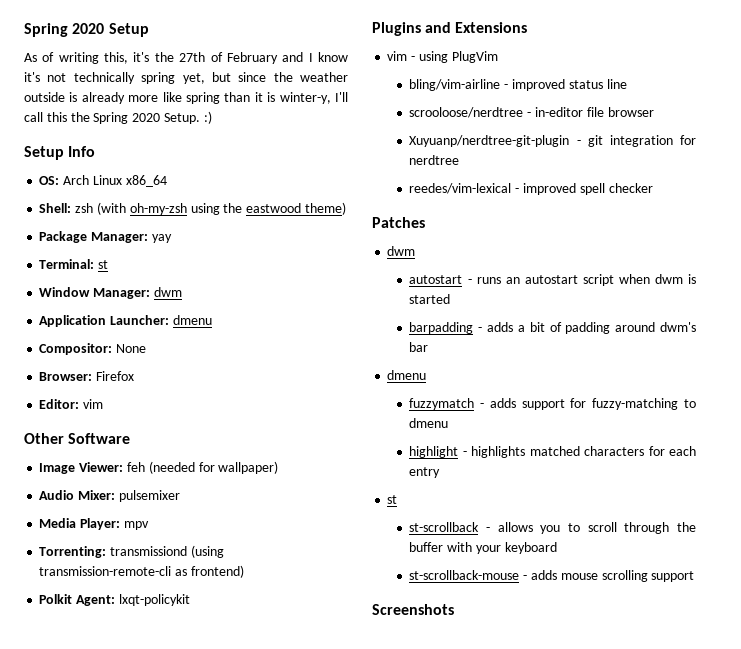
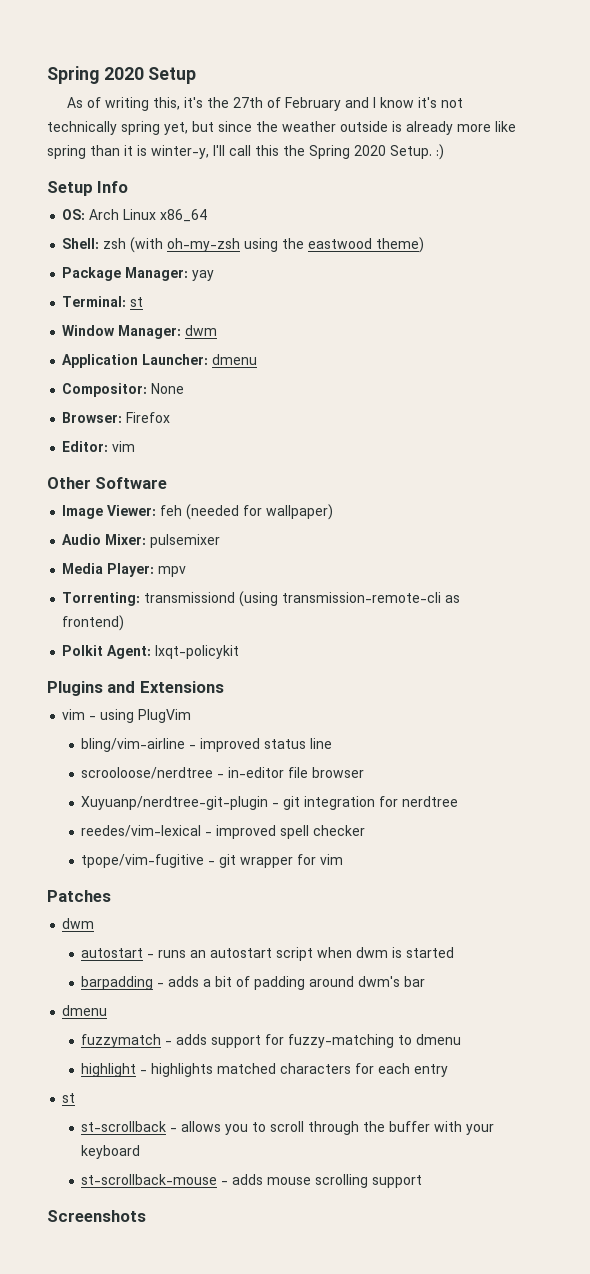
+ tpope/vim-fugitive - git wrapper for vim

